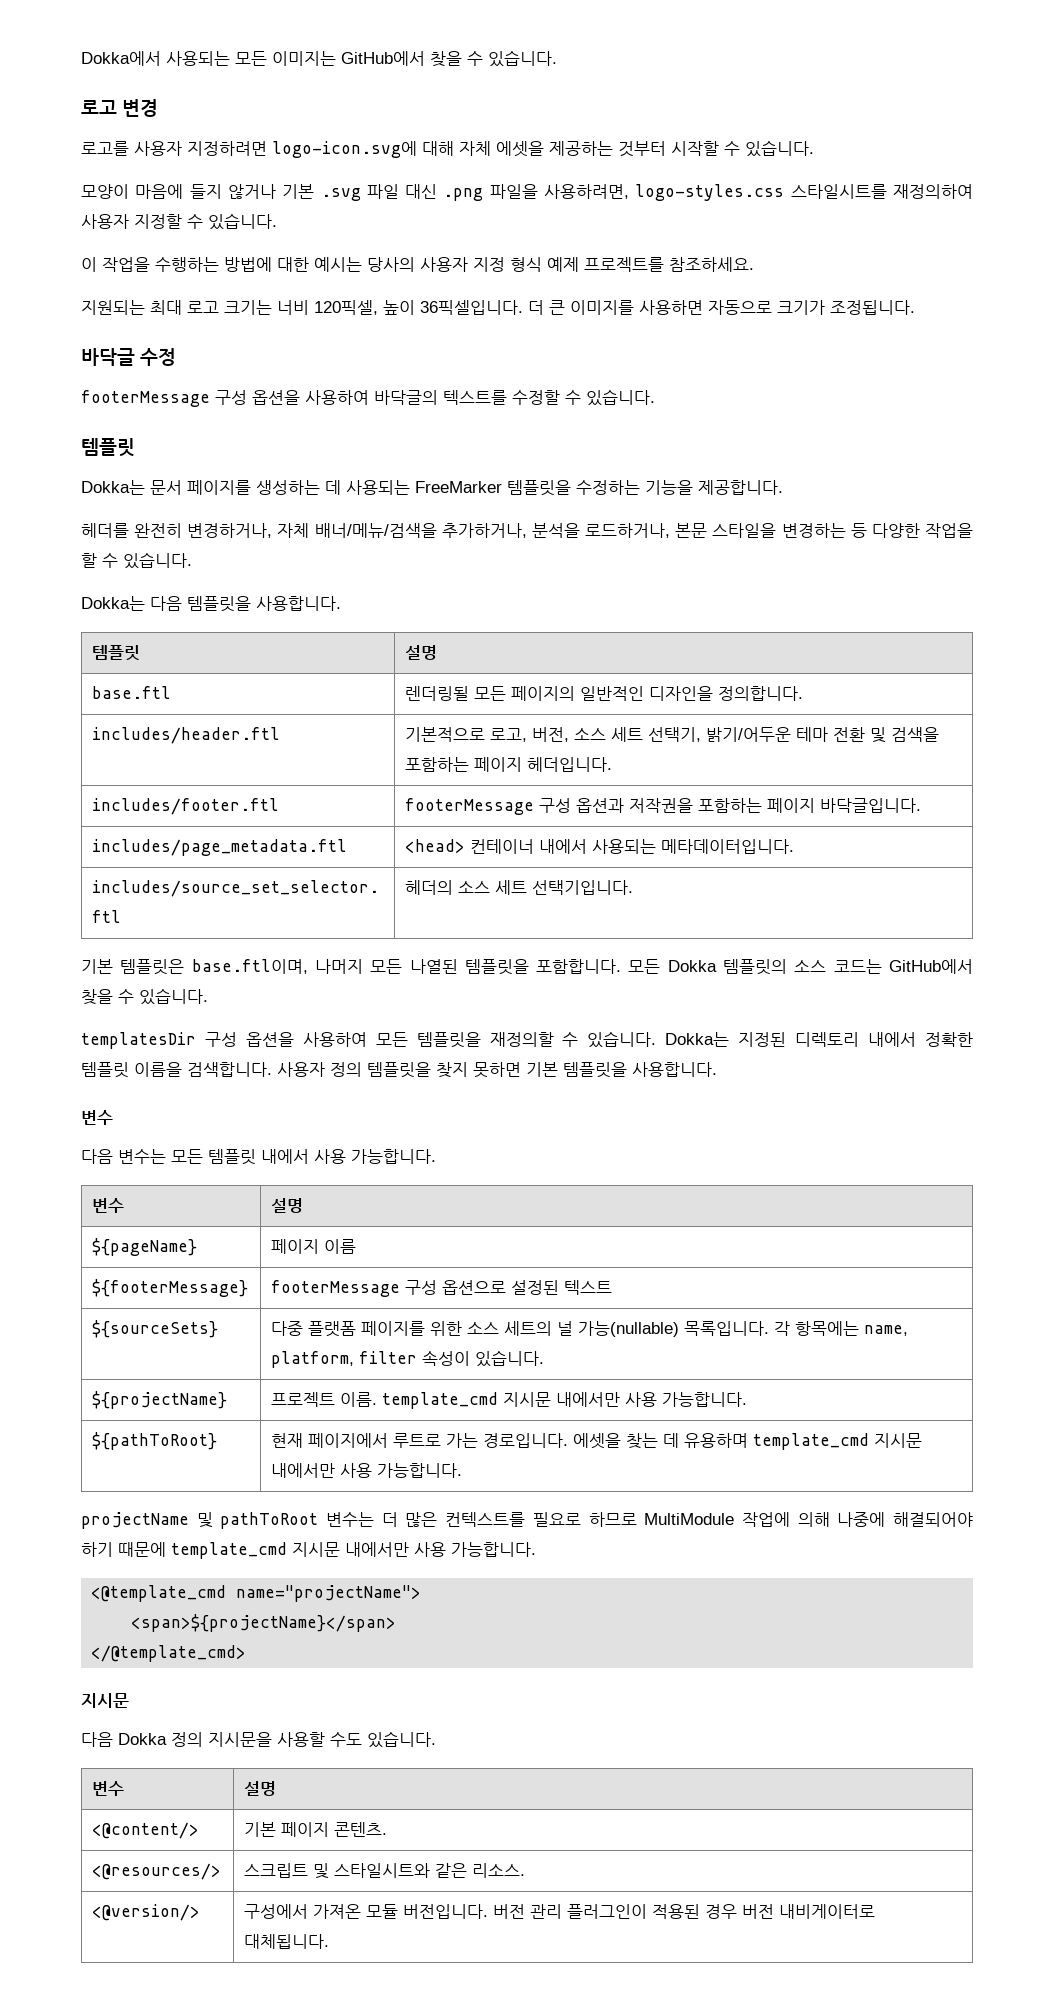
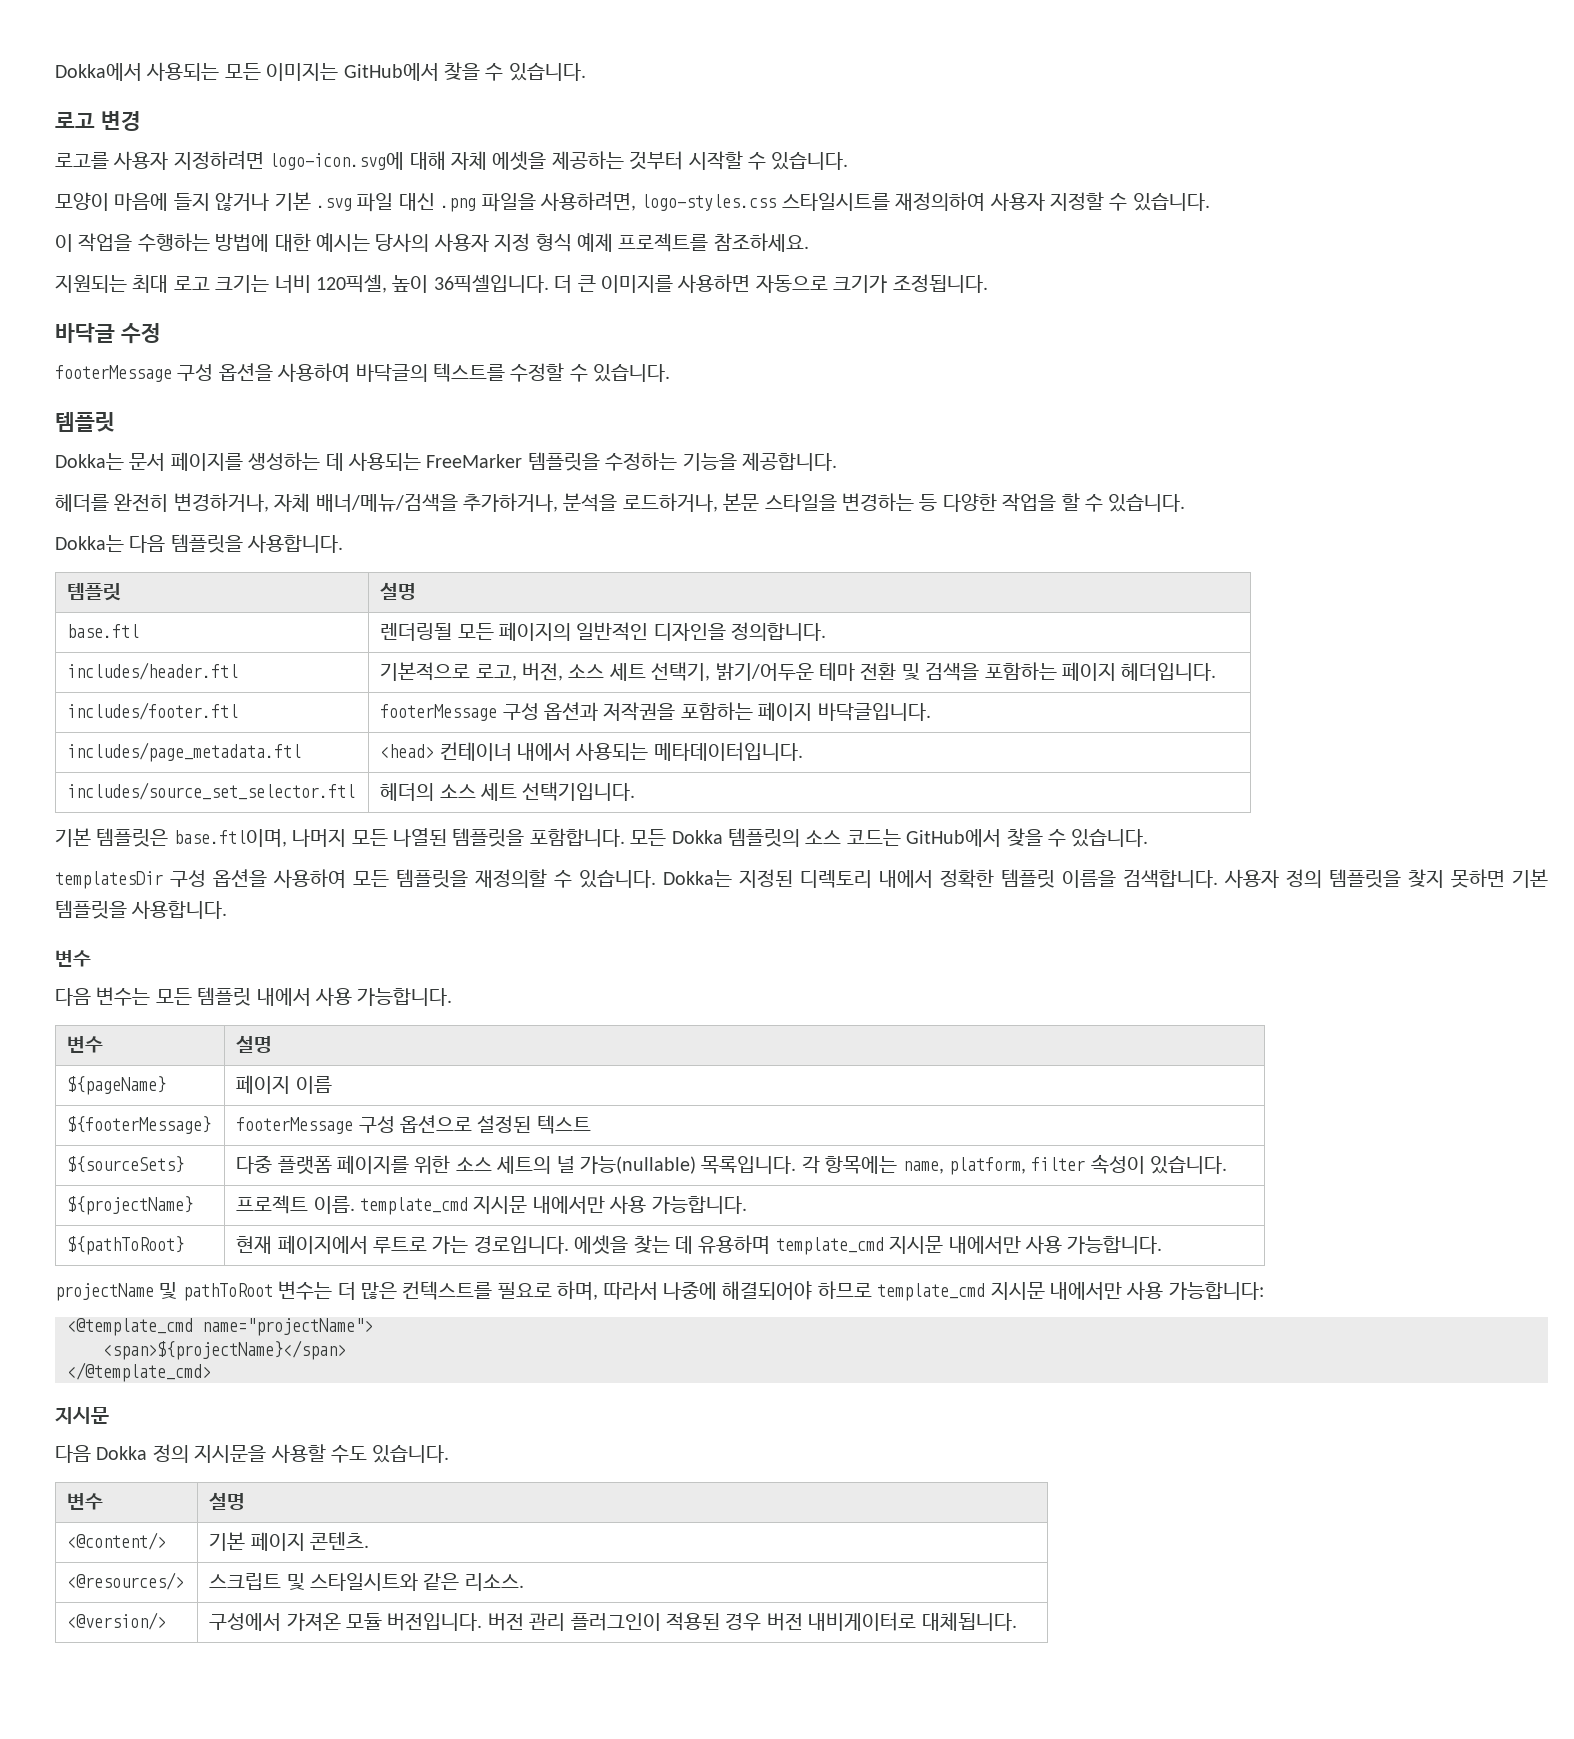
- projectName 및 pathToRoot 변수는 더 많은 컨텍스트를 필요로 하므로 MultiModule 작업에 의해 나중에 해결되어야 하기 때문에 template_cmd 지시문 내에서만 사용 가능합니다.
+ projectName 및 pathToRoot 변수는 더 많은 컨텍스트를 필요로 하며, 따라서 나중에 해결되어야 하므로 template_cmd 지시문 내에서만 사용 가능합니다:

